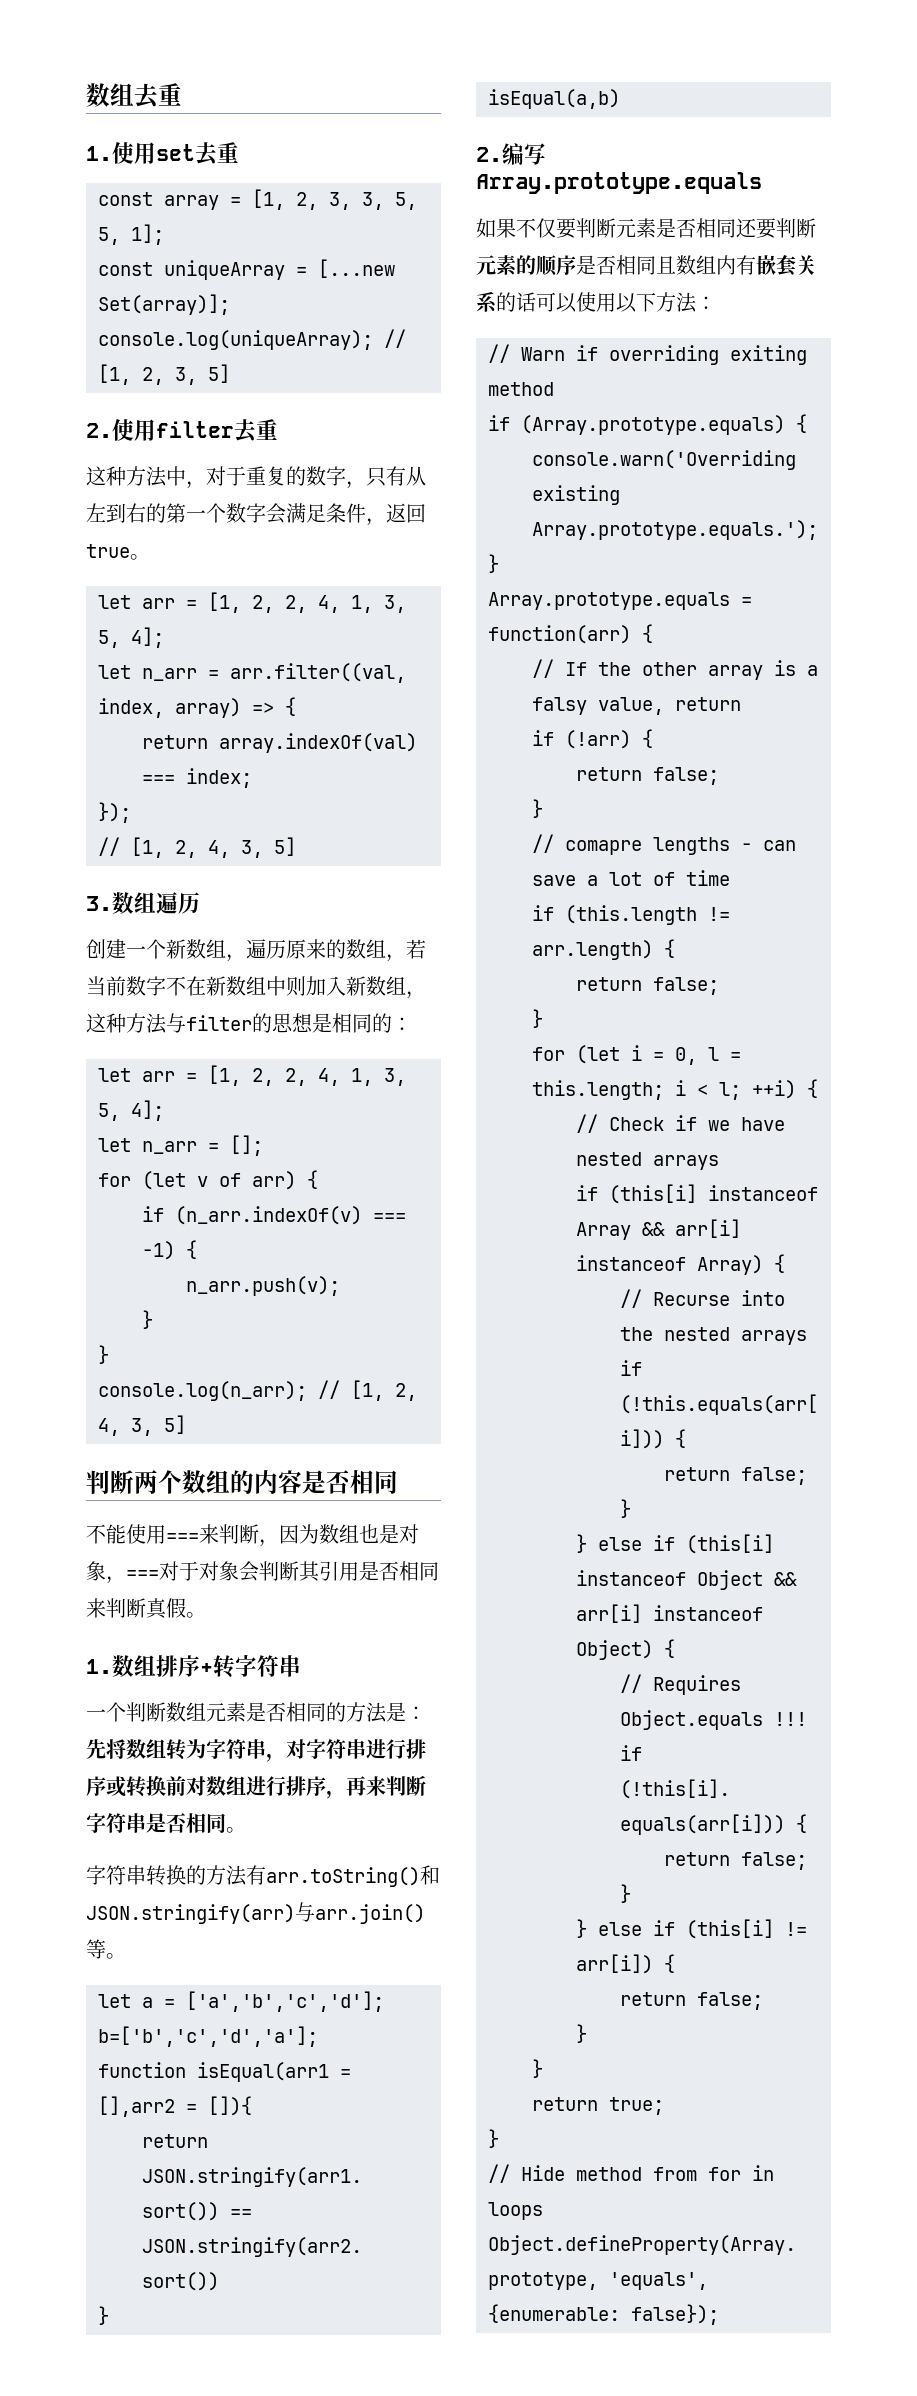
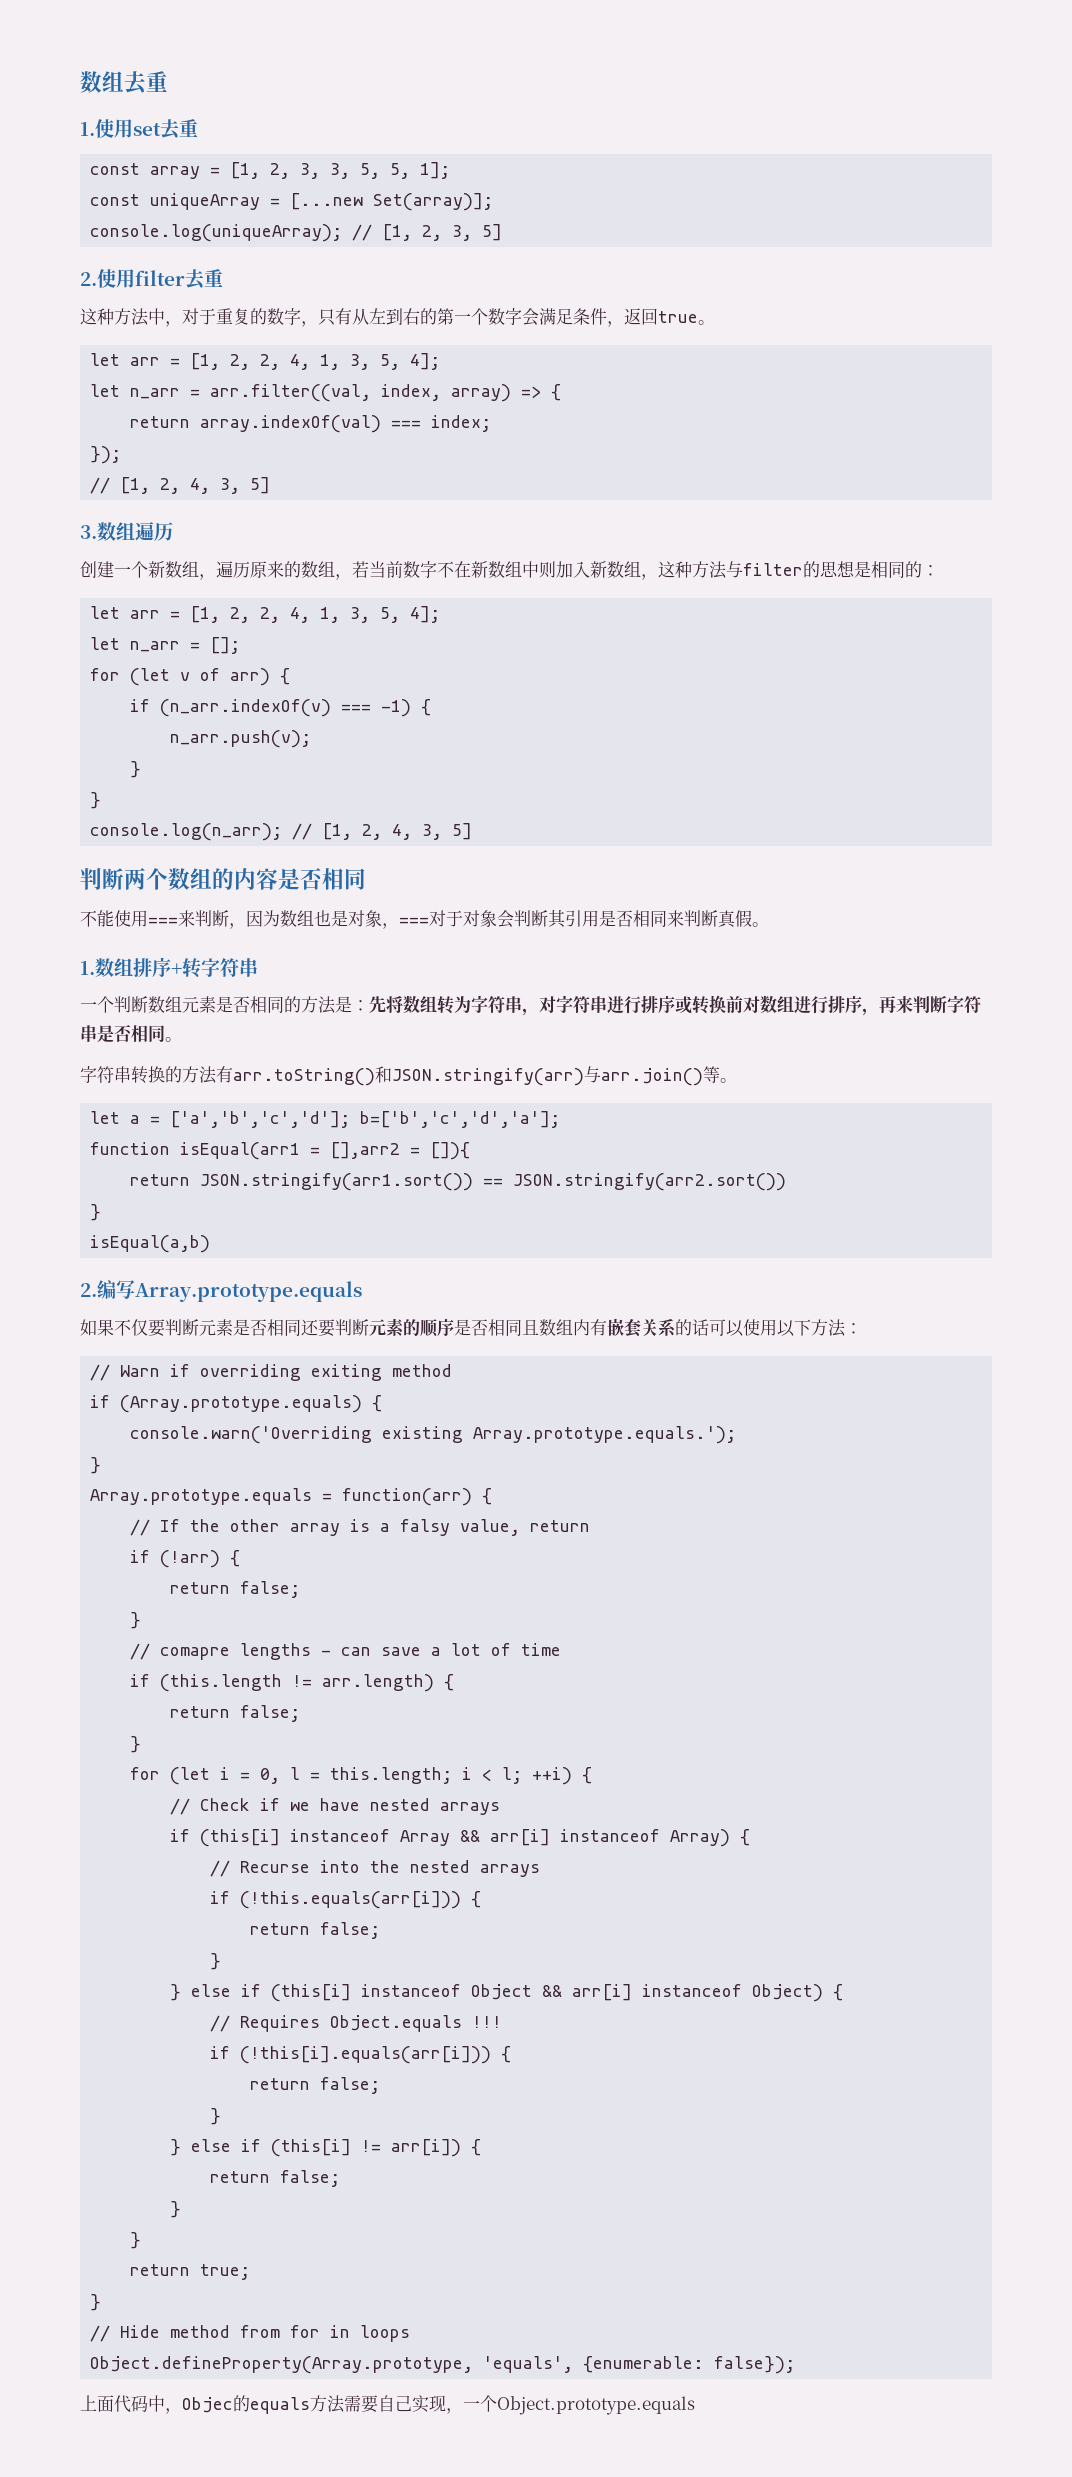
+ 上面代码中，Objec的equals方法需要自己实现，一个Object.prototype.equals

